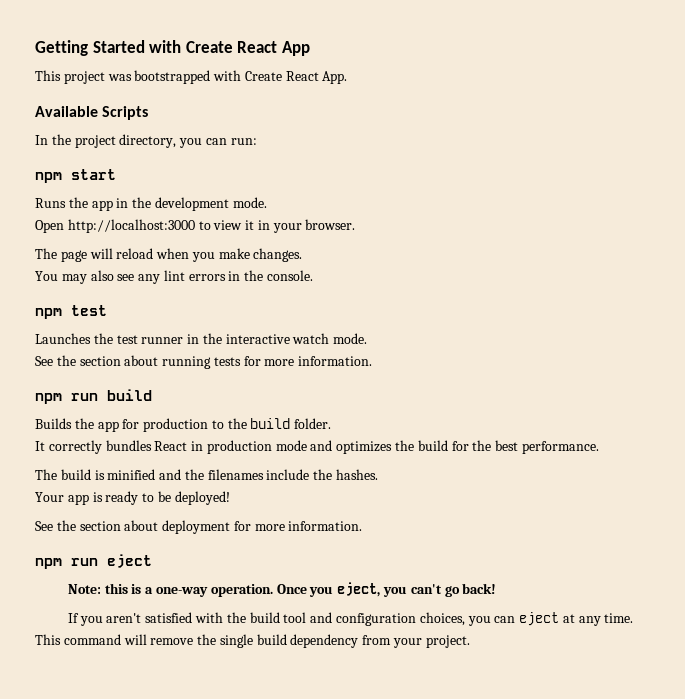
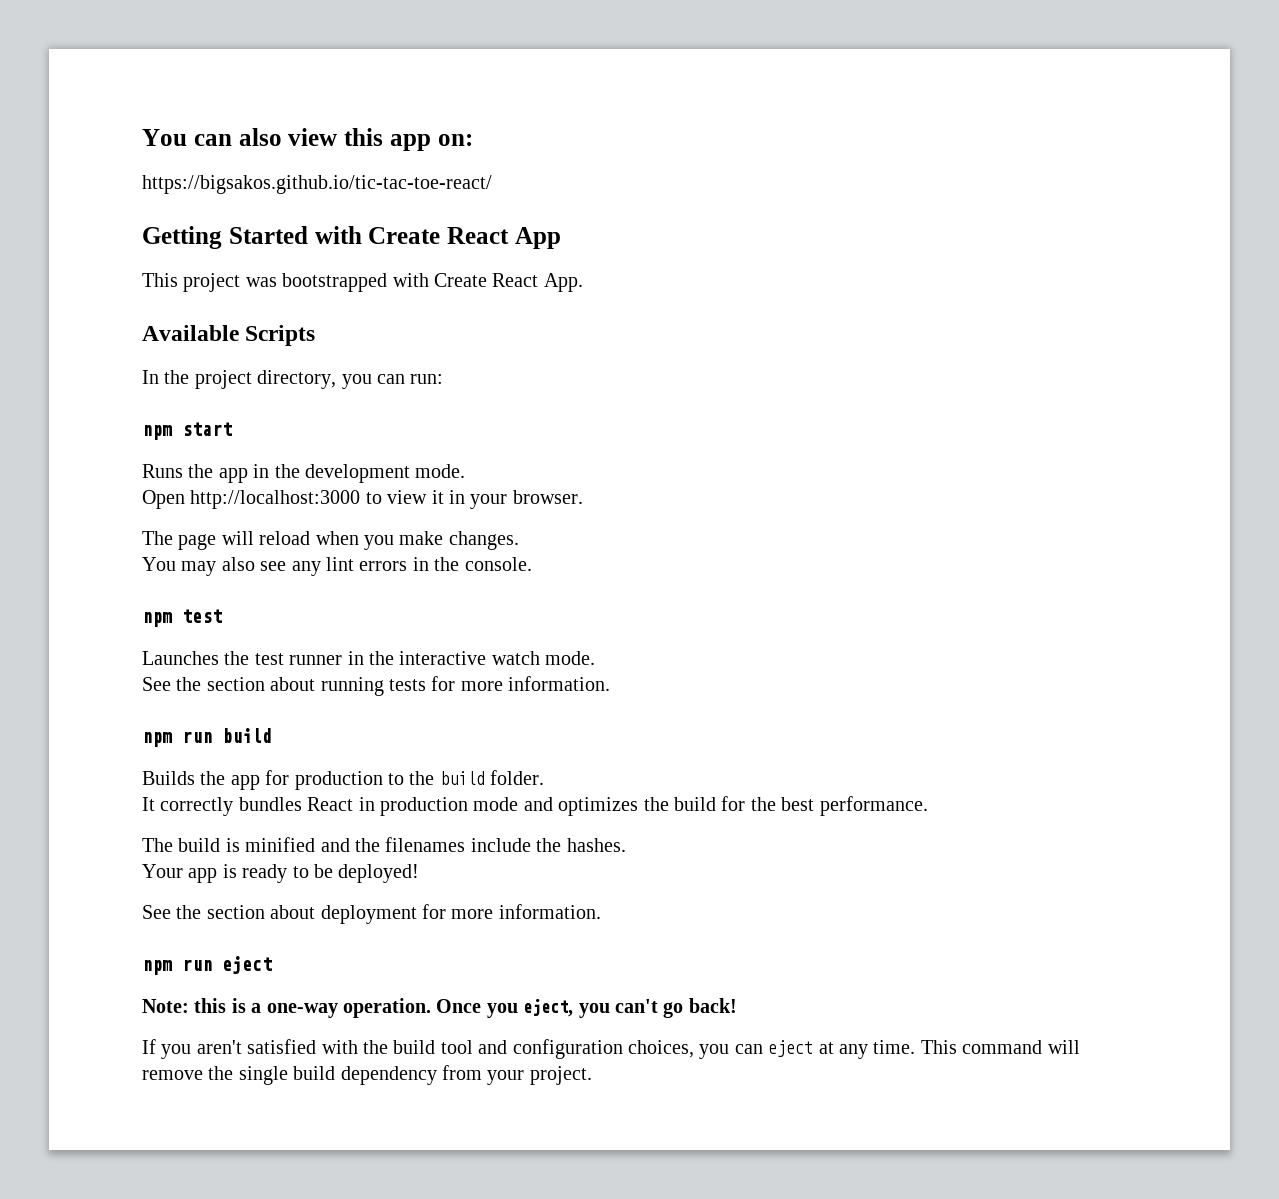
+ You can also view this app on:
+ https://bigsakos.github.io/tic-tac-toe-react/

